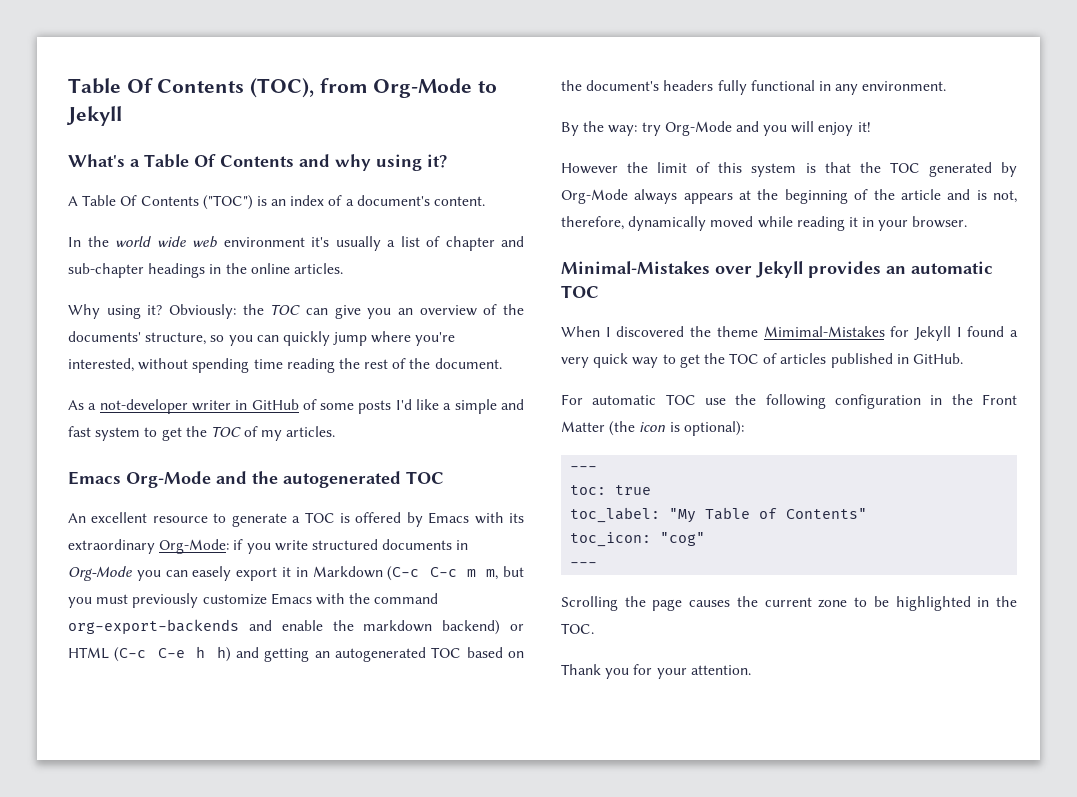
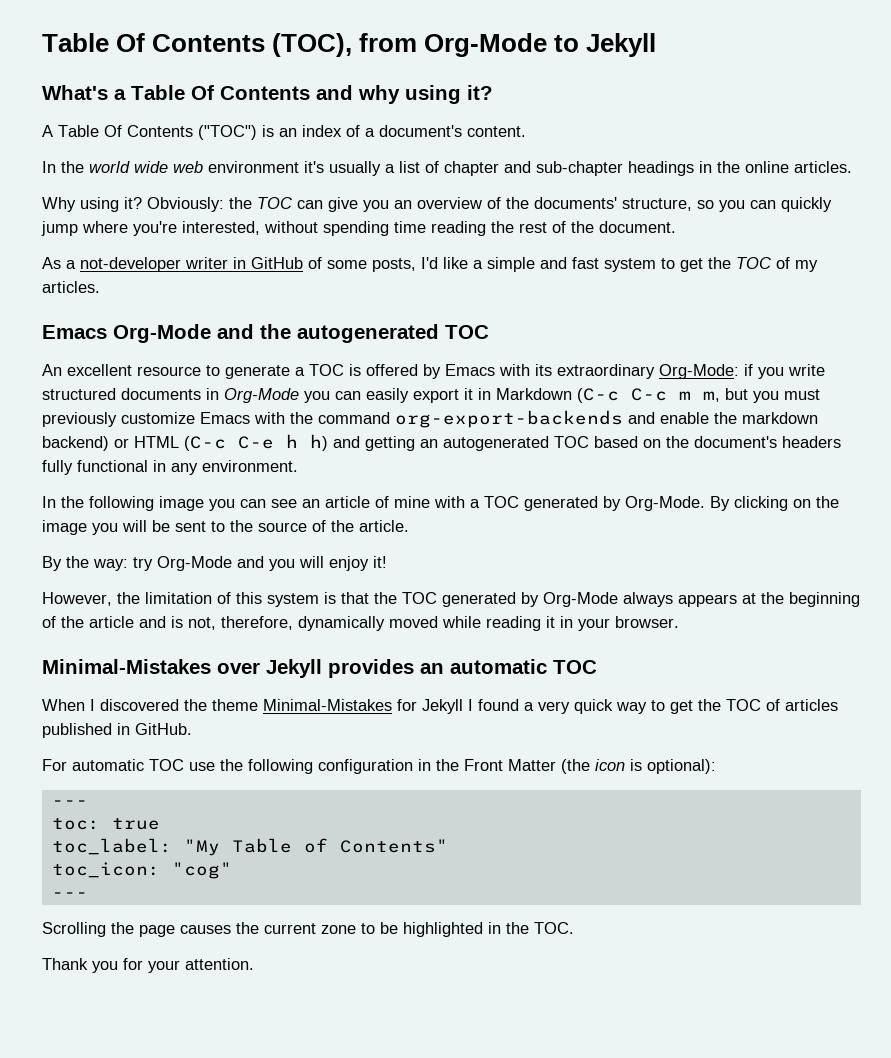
- As a not-developer writer in GitHub of some posts I'd like a simple and fast system to get the TOC of my articles.
+ As a not-developer writer in GitHub of some posts, I'd like a simple and fast system to get the TOC of my articles.
- if you write structured documents in Org-Mode you can easely export it in Markdown (C-c C-c m m, but you must previously customize Emacs with the command org-export-backends and enable the markdown backend) or HTML (C-c C-e h h) and getting an autogenerated TOC based on the document's headers fully functional in any environment.
+ if you write structured documents in Org-Mode you can easily export it in Markdown (C-c C-c m m, but you must previously customize Emacs with the command org-export-backends and enable the markdown backend) or HTML (C-c C-e h h) and getting an autogenerated TOC based on the document's headers fully functional in any environment.
+ In the following image you can see an article of mine with a TOC generated by Org-Mode. By clicking on the image you will be sent to the source of the article.
- However the limit of this system is that the TOC generated by Org-Mode always appears at the beginning of the article and is not, therefore, dynamically moved while reading it in your browser.
+ However, the limitation of this system is that the TOC generated by Org-Mode always appears at the beginning of the article and is not, therefore, dynamically moved while reading it in your browser.
- When I discovered the theme Mimimal-Mistakes for Jekyll I found a very quick way to get the TOC of articles published in GitHub.
+ When I discovered the theme Minimal-Mistakes for Jekyll I found a very quick way to get the TOC of articles published in GitHub.

